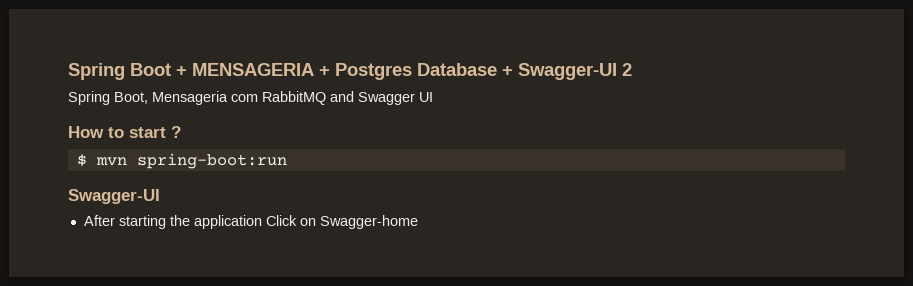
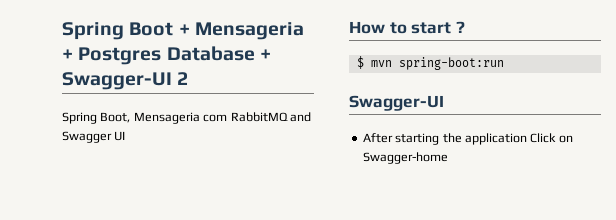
- Spring Boot + MENSAGERIA + Postgres Database + Swagger-UI 2
+ Spring Boot + Mensageria + Postgres Database + Swagger-UI 2

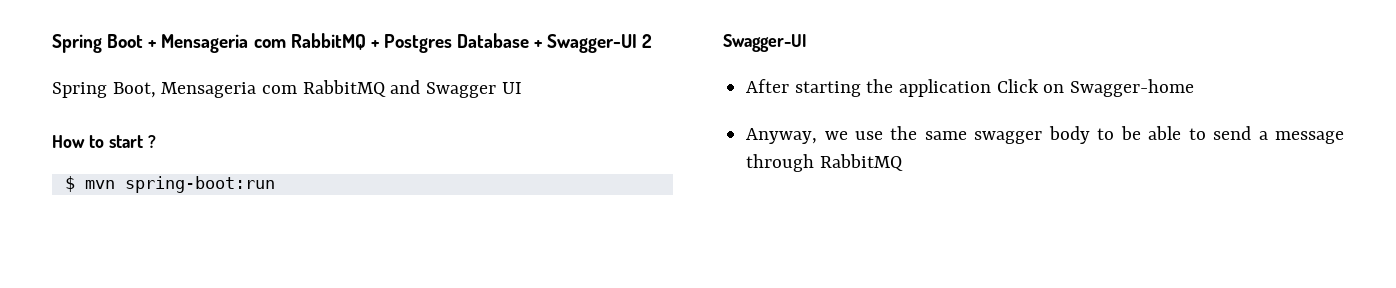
- Spring Boot + Mensageria + Postgres Database + Swagger-UI 2
+ Spring Boot + Mensageria com RabbitMQ + Postgres Database + Swagger-UI 2
+ Anyway, we use the same swagger body to be able to send a message through RabbitMQ

